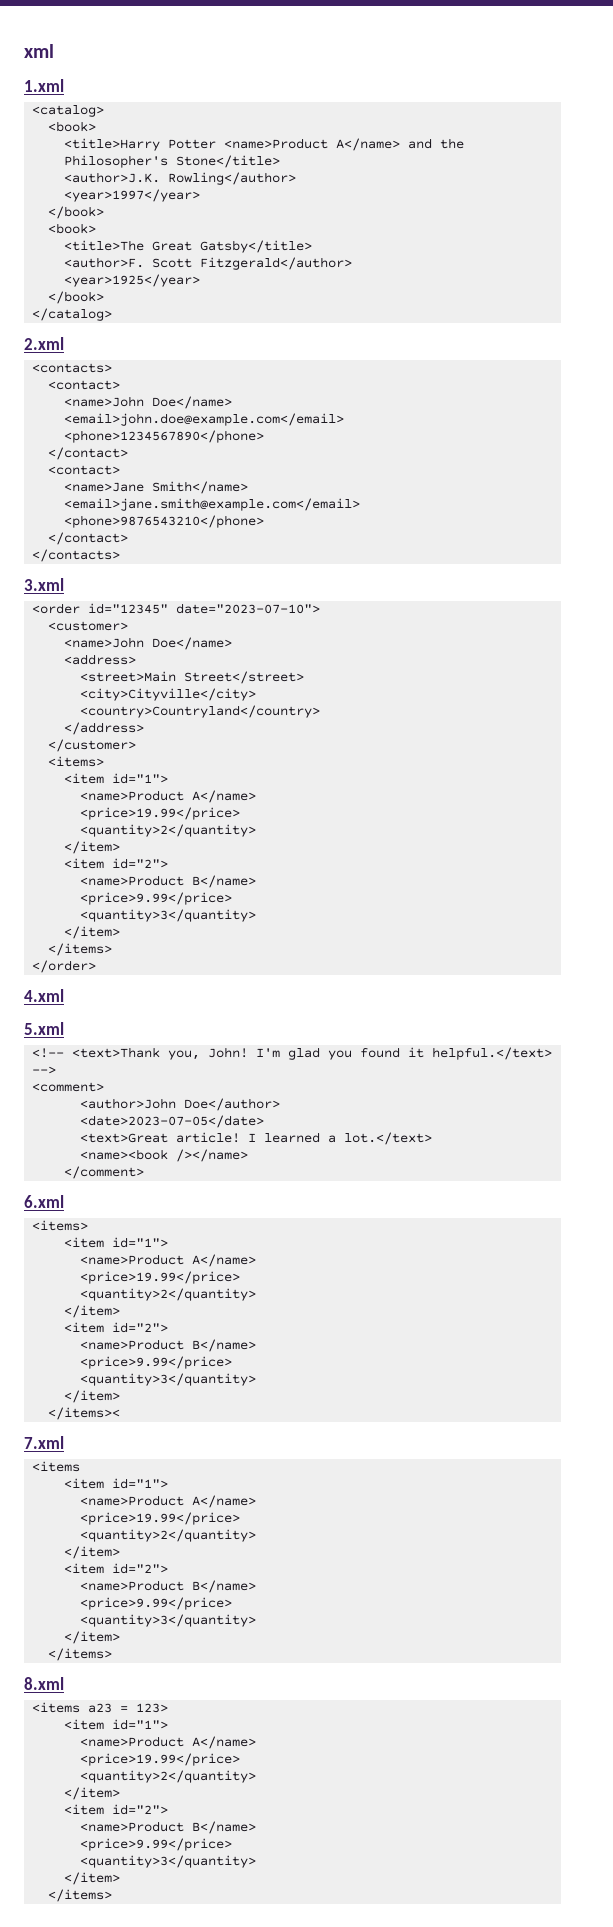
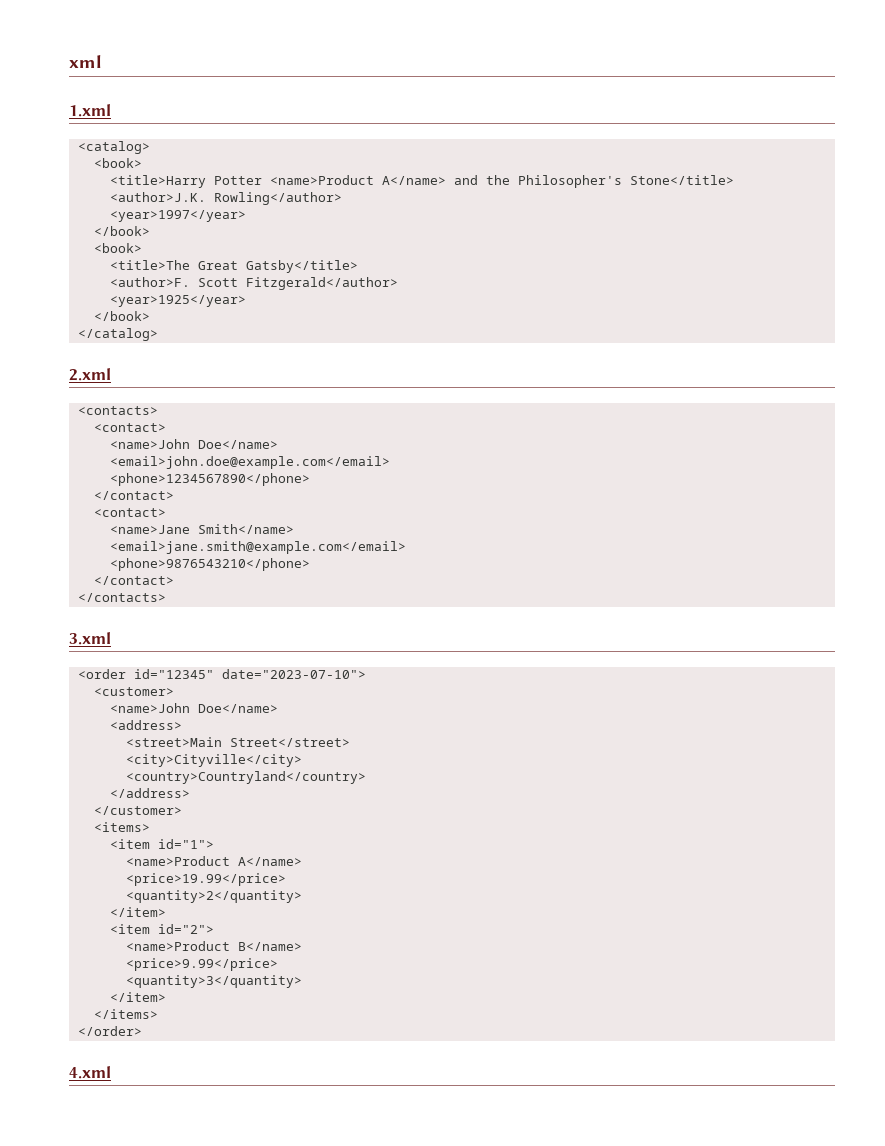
- 5.xml
- <!-- <text>Thank you, John! I'm glad you found it helpful.</text> -->
- <comment>
- <author>John Doe</author>
- <date>2023-07-05</date>
- <text>Great article! I learned a lot.</text>
- <name><book /></name>
- </comment>
- 6.xml
- <items>
- <item id="1">
- <name>Product A</name>
- <price>19.99</price>
- <quantity>2</quantity>
- </item>
- <item id="2">
- <name>Product B</name>
- <price>9.99</price>
- <quantity>3</quantity>
- </item>
- </items><
- 7.xml
- <items
- <item id="1">
- <name>Product A</name>
- <price>19.99</price>
- <quantity>2</quantity>
- </item>
- <item id="2">
- <name>Product B</name>
- <price>9.99</price>
- <quantity>3</quantity>
- </item>
- </items>
- 8.xml
- <items a23 = 123>
- <item id="1">
- <name>Product A</name>
- <price>19.99</price>
- <quantity>2</quantity>
- </item>
- <item id="2">
- <name>Product B</name>
- <price>9.99</price>
- <quantity>3</quantity>
- </item>
- </items>

